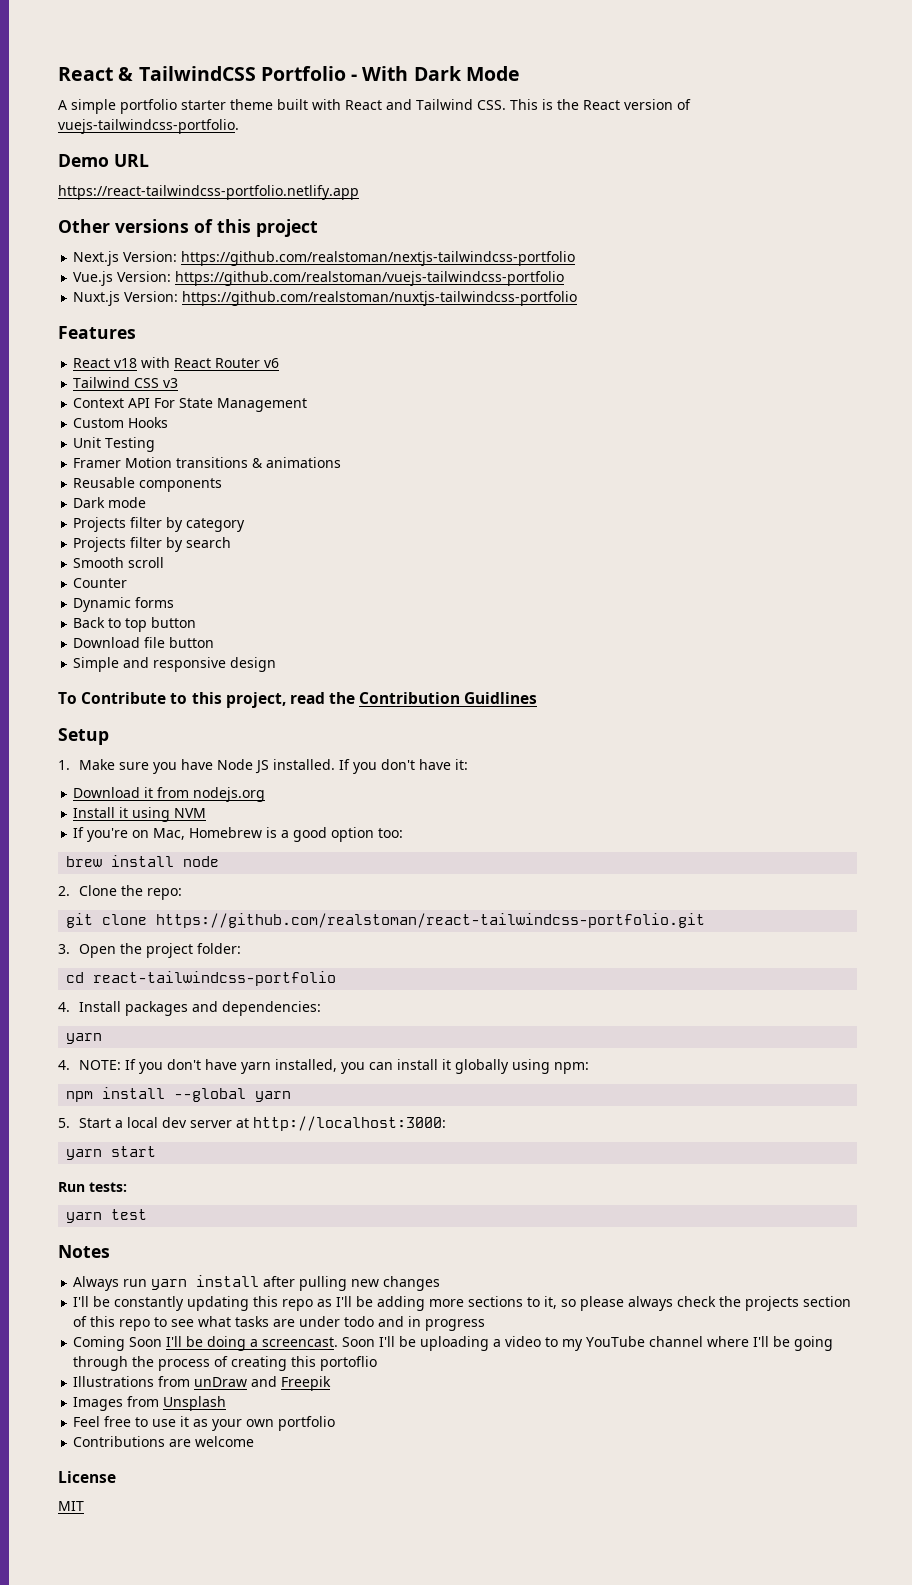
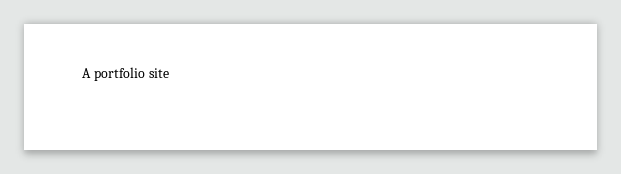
- React & TailwindCSS Portfolio - With Dark Mode
- A simple portfolio starter theme built with React and Tailwind CSS. This is the React version of vuejs-tailwindcss-portfolio.
- Demo URL
- https://react-tailwindcss-portfolio.netlify.app
- Other versions of this project
- Next.js Version: https://github.com/realstoman/nextjs-tailwindcss-portfolio
- Vue.js Version: https://github.com/realstoman/vuejs-tailwindcss-portfolio
- Nuxt.js Version: https://github.com/realstoman/nuxtjs-tailwindcss-portfolio
- Features
- React v18 with React Router v6
- Tailwind CSS v3
- Context API For State Management
- Custom Hooks
- Unit Testing
- Framer Motion transitions & animations
- Reusable components
- Dark mode
- Projects filter by category
- Projects filter by search
- Smooth scroll
- Counter
- Dynamic forms
- Back to top button
- Download file button
- Simple and responsive design
- To Contribute to this project, read the Contribution Guidlines
- Setup
- 1. Make sure you have Node JS installed. If you don't have it:
- Download it from nodejs.org
- Install it using NVM
- If you're on Mac, Homebrew is a good option too:
- brew install node
- 2. Clone the repo:
- git clone https://github.com/realstoman/react-tailwindcss-portfolio.git
- 3. Open the project folder:
- cd react-tailwindcss-portfolio
- 4. Install packages and dependencies:
- yarn
- 4. NOTE: If you don't have yarn installed, you can install it globally using npm:
- npm install --global yarn
- 5. Start a local dev server at http://localhost:3000:
- yarn start
- Run tests:
- yarn test
- Notes
- Always run yarn install after pulling new changes
- I'll be constantly updating this repo as I'll be adding more sections to it, so please always check the projects section of this repo to see what tasks are under todo and in progress
- Coming Soon I'll be doing a screencast. Soon I'll be uploading a video to my YouTube channel where I'll be going through the process of creating this portoflio
- Illustrations from unDraw and Freepik
- Images from Unsplash
- Feel free to use it as your own portfolio
- Contributions are welcome
- License
- MIT
+ A portfolio site

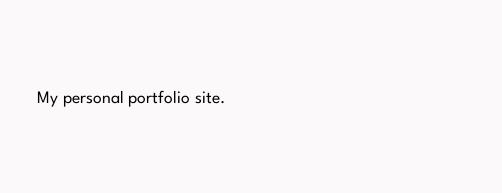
- A portfolio site
+ My personal portfolio site.

